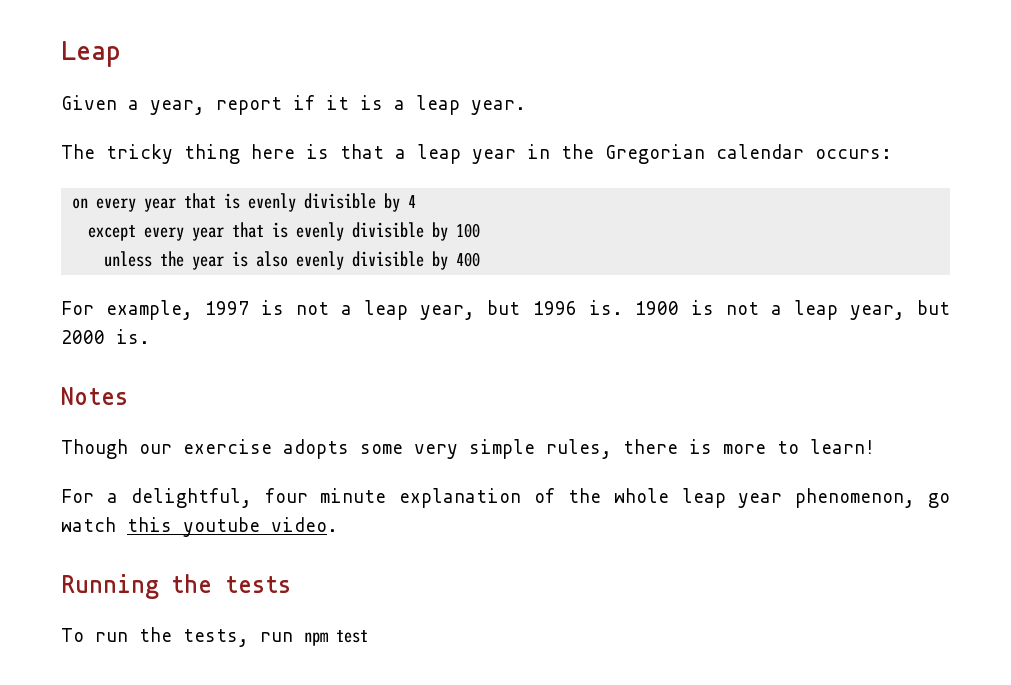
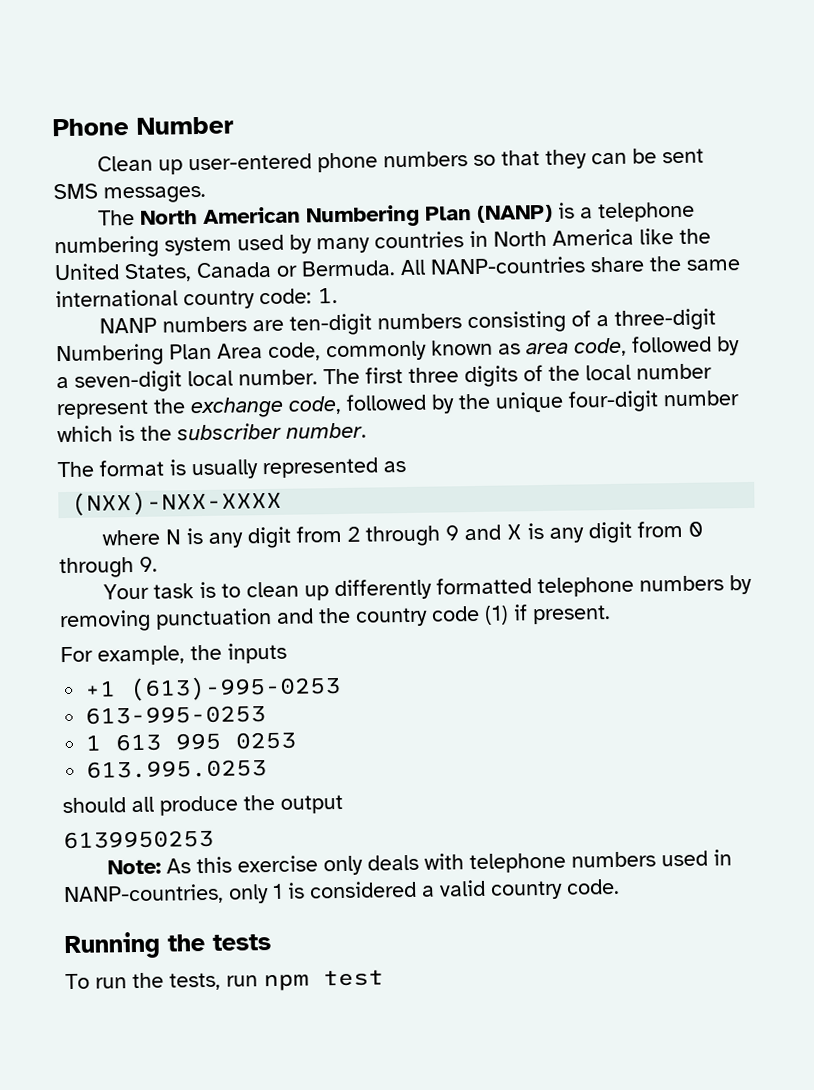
- Leap
- Given a year, report if it is a leap year.
- The tricky thing here is that a leap year in the Gregorian calendar occurs:
- on every year that is evenly divisible by 4
- except every year that is evenly divisible by 100
- unless the year is also evenly divisible by 400
- For example, 1997 is not a leap year, but 1996 is. 1900 is not a leap year, but 2000 is.
- Notes
- Though our exercise adopts some very simple rules, there is more to learn!
- For a delightful, four minute explanation of the whole leap year phenomenon, go watch this youtube video.
+ Phone Number
+ Clean up user-entered phone numbers so that they can be sent SMS messages.
+ The North American Numbering Plan (NANP) is a telephone numbering system used by many countries in North America like the United States, Canada or Bermuda. All NANP-countries share the same international country code: 1.
+ NANP numbers are ten-digit numbers consisting of a three-digit Numbering Plan Area code, commonly known as area code, followed by a seven-digit local number. The first three digits of the local number represent the exchange code, followed by the unique four-digit number which is the subscriber number.
+ The format is usually represented as
+ (NXX)-NXX-XXXX
+ where N is any digit from 2 through 9 and X is any digit from 0 through 9.
+ Your task is to clean up differently formatted telephone numbers by removing punctuation and the country code (1) if present.
+ For example, the inputs
+ +1 (613)-995-0253
+ 613-995-0253
+ 1 613 995 0253
+ 613.995.0253
+ should all produce the output
+ 6139950253
+ Note: As this exercise only deals with telephone numbers used in NANP-countries, only 1 is considered a valid country code.

